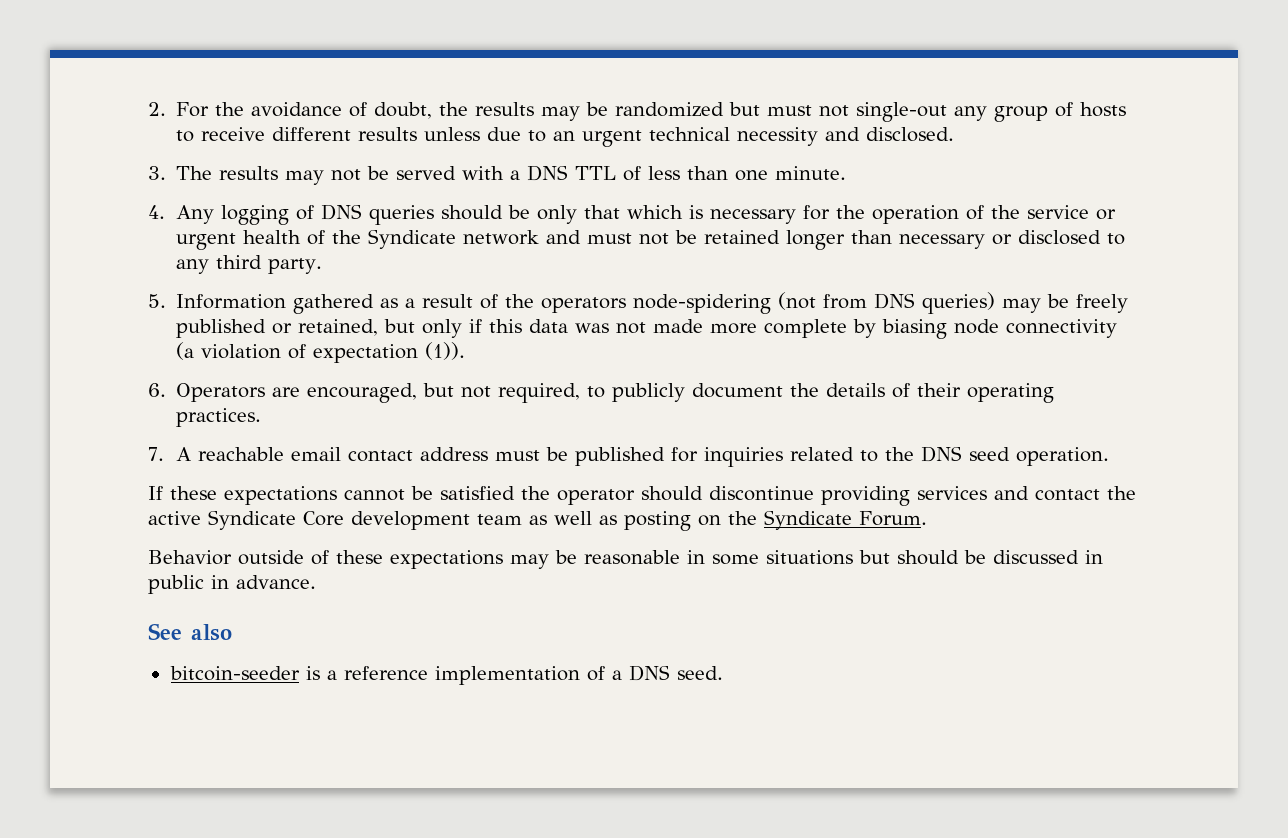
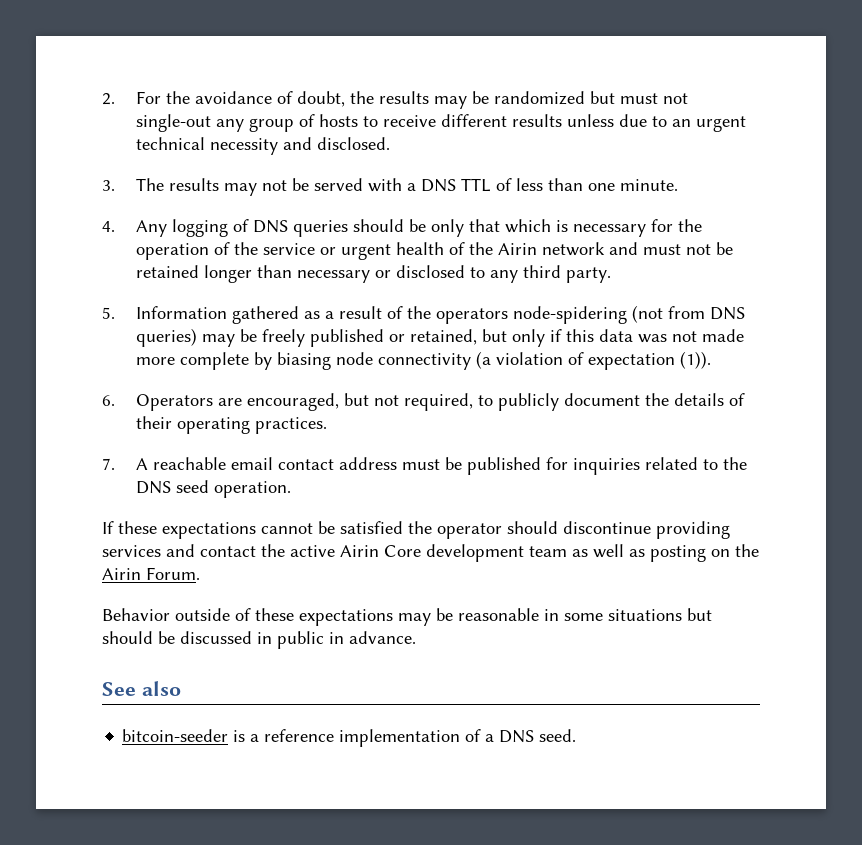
- 4. Any logging of DNS queries should be only that which is necessary for the operation of the service or urgent health of the Syndicate network and must not be retained longer than necessary or disclosed to any third party.
+ 4. Any logging of DNS queries should be only that which is necessary for the operation of the service or urgent health of the Airin network and must not be retained longer than necessary or disclosed to any third party.
- If these expectations cannot be satisfied the operator should discontinue providing services and contact the active Syndicate Core development team as well as posting on the Syndicate Forum.
+ If these expectations cannot be satisfied the operator should discontinue providing services and contact the active Airin Core development team as well as posting on the Airin Forum.

